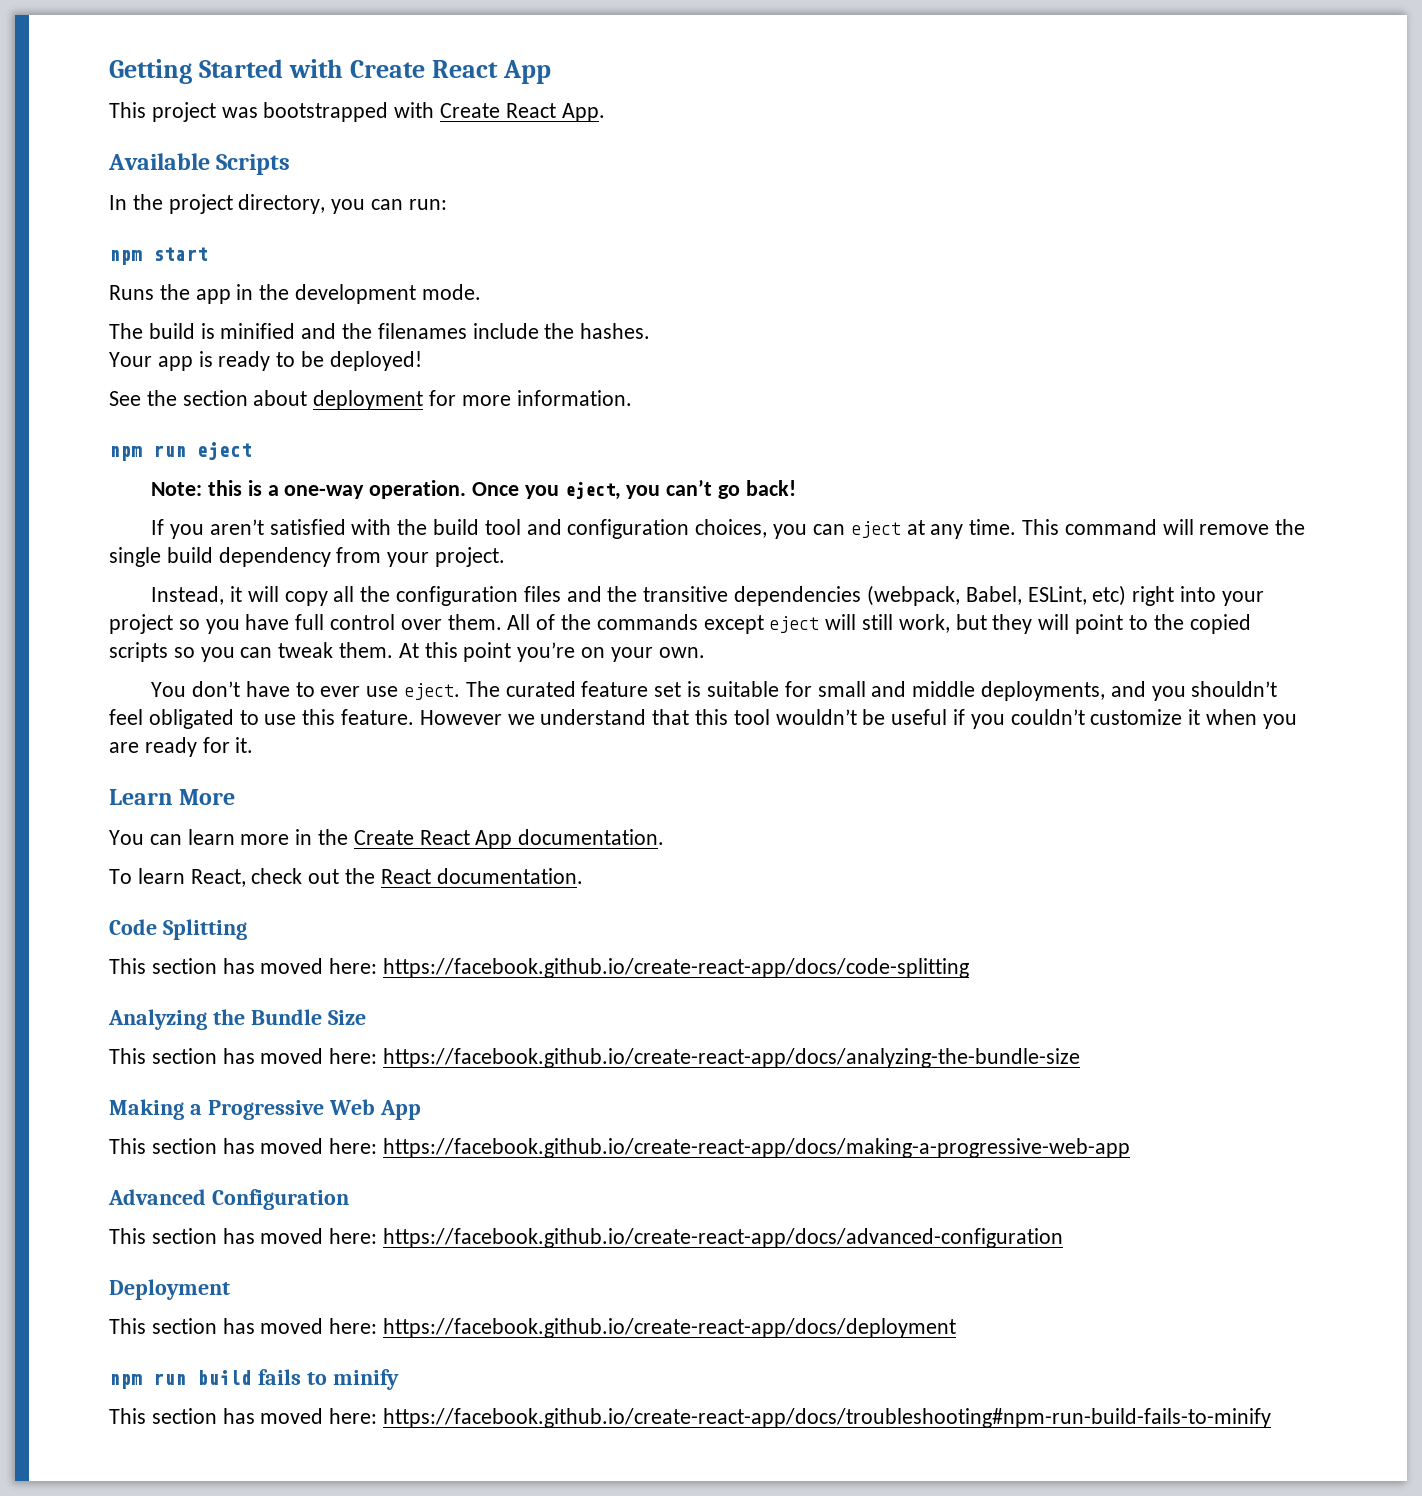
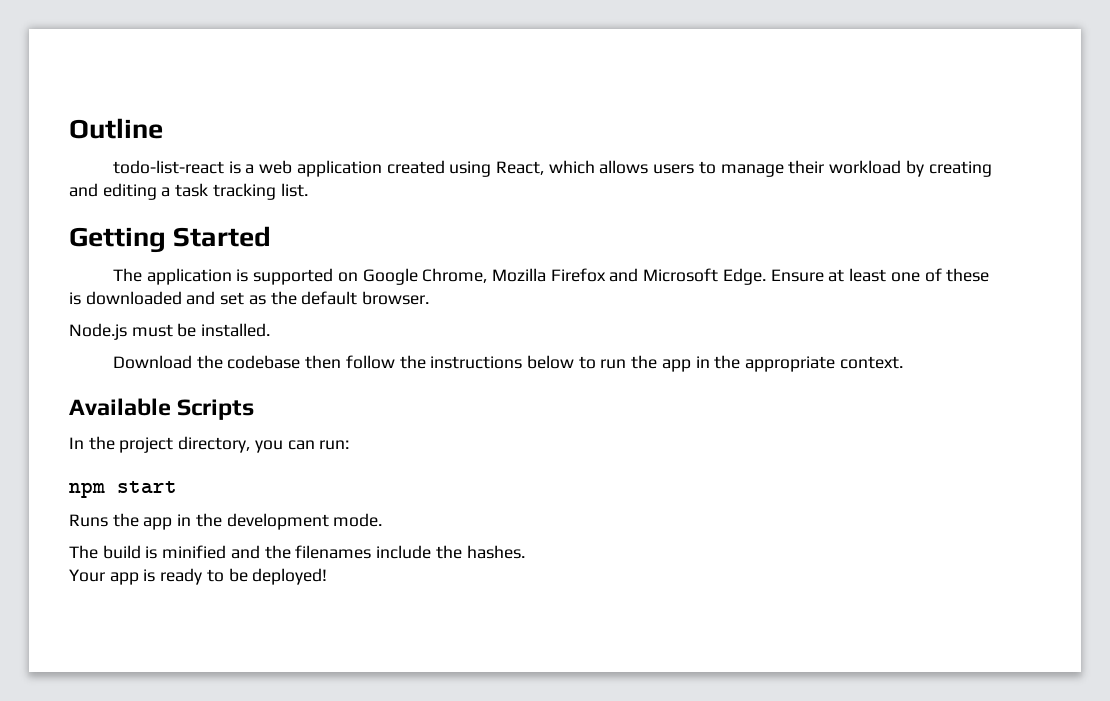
- Getting Started with Create React App
- This project was bootstrapped with Create React App.
+ Outline
+ todo-list-react is a web application created using React, which allows users to manage their workload by creating and editing a task tracking list.
+ Getting Started
+ The application is supported on Google Chrome, Mozilla Firefox and Microsoft Edge. Ensure at least one of these is downloaded and set as the default browser.
+ Node.js must be installed.
+ Download the codebase then follow the instructions below to run the app in the appropriate context.
- See the section about deployment for more information.
- npm run eject
- Note: this is a one-way operation. Once you eject, you can’t go back!
- If you aren’t satisfied with the build tool and configuration choices, you can eject at any time. This command will remove the single build dependency from your project.
- Instead, it will copy all the configuration files and the transitive dependencies (webpack, Babel, ESLint, etc) right into your project so you have full control over them. All of the commands except eject will still work, but they will point to the copied scripts so you can tweak them. At this point you’re on your own.
- You don’t have to ever use eject. The curated feature set is suitable for small and middle deployments, and you shouldn’t feel obligated to use this feature. However we understand that this tool wouldn’t be useful if you couldn’t customize it when you are ready for it.
- Learn More
- You can learn more in the Create React App documentation.
- To learn React, check out the React documentation.
- Code Splitting
- This section has moved here: https://facebook.github.io/create-react-app/docs/code-splitting
- Analyzing the Bundle Size
- This section has moved here: https://facebook.github.io/create-react-app/docs/analyzing-the-bundle-size
- Making a Progressive Web App
- This section has moved here: https://facebook.github.io/create-react-app/docs/making-a-progressive-web-app
- Advanced Configuration
- This section has moved here: https://facebook.github.io/create-react-app/docs/advanced-configuration
- Deployment
- This section has moved here: https://facebook.github.io/create-react-app/docs/deployment
- npm run build fails to minify
- This section has moved here: https://facebook.github.io/create-react-app/docs/troubleshooting#npm-run-build-fails-to-minify

